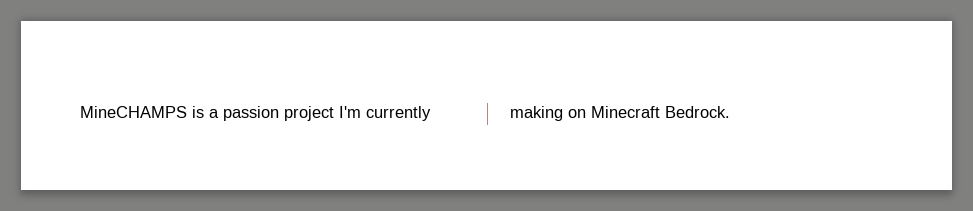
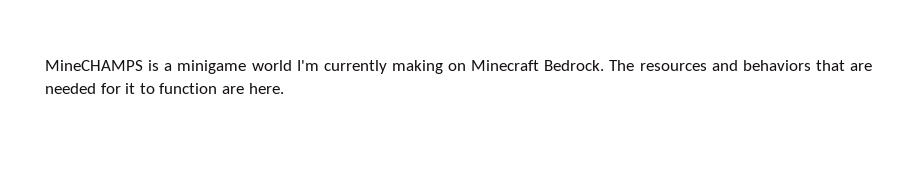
- MineCHAMPS is a passion project I'm currently making on Minecraft Bedrock.
+ MineCHAMPS is a minigame world I'm currently making on Minecraft Bedrock.
+ The resources and behaviors that are needed for it to function are here.

